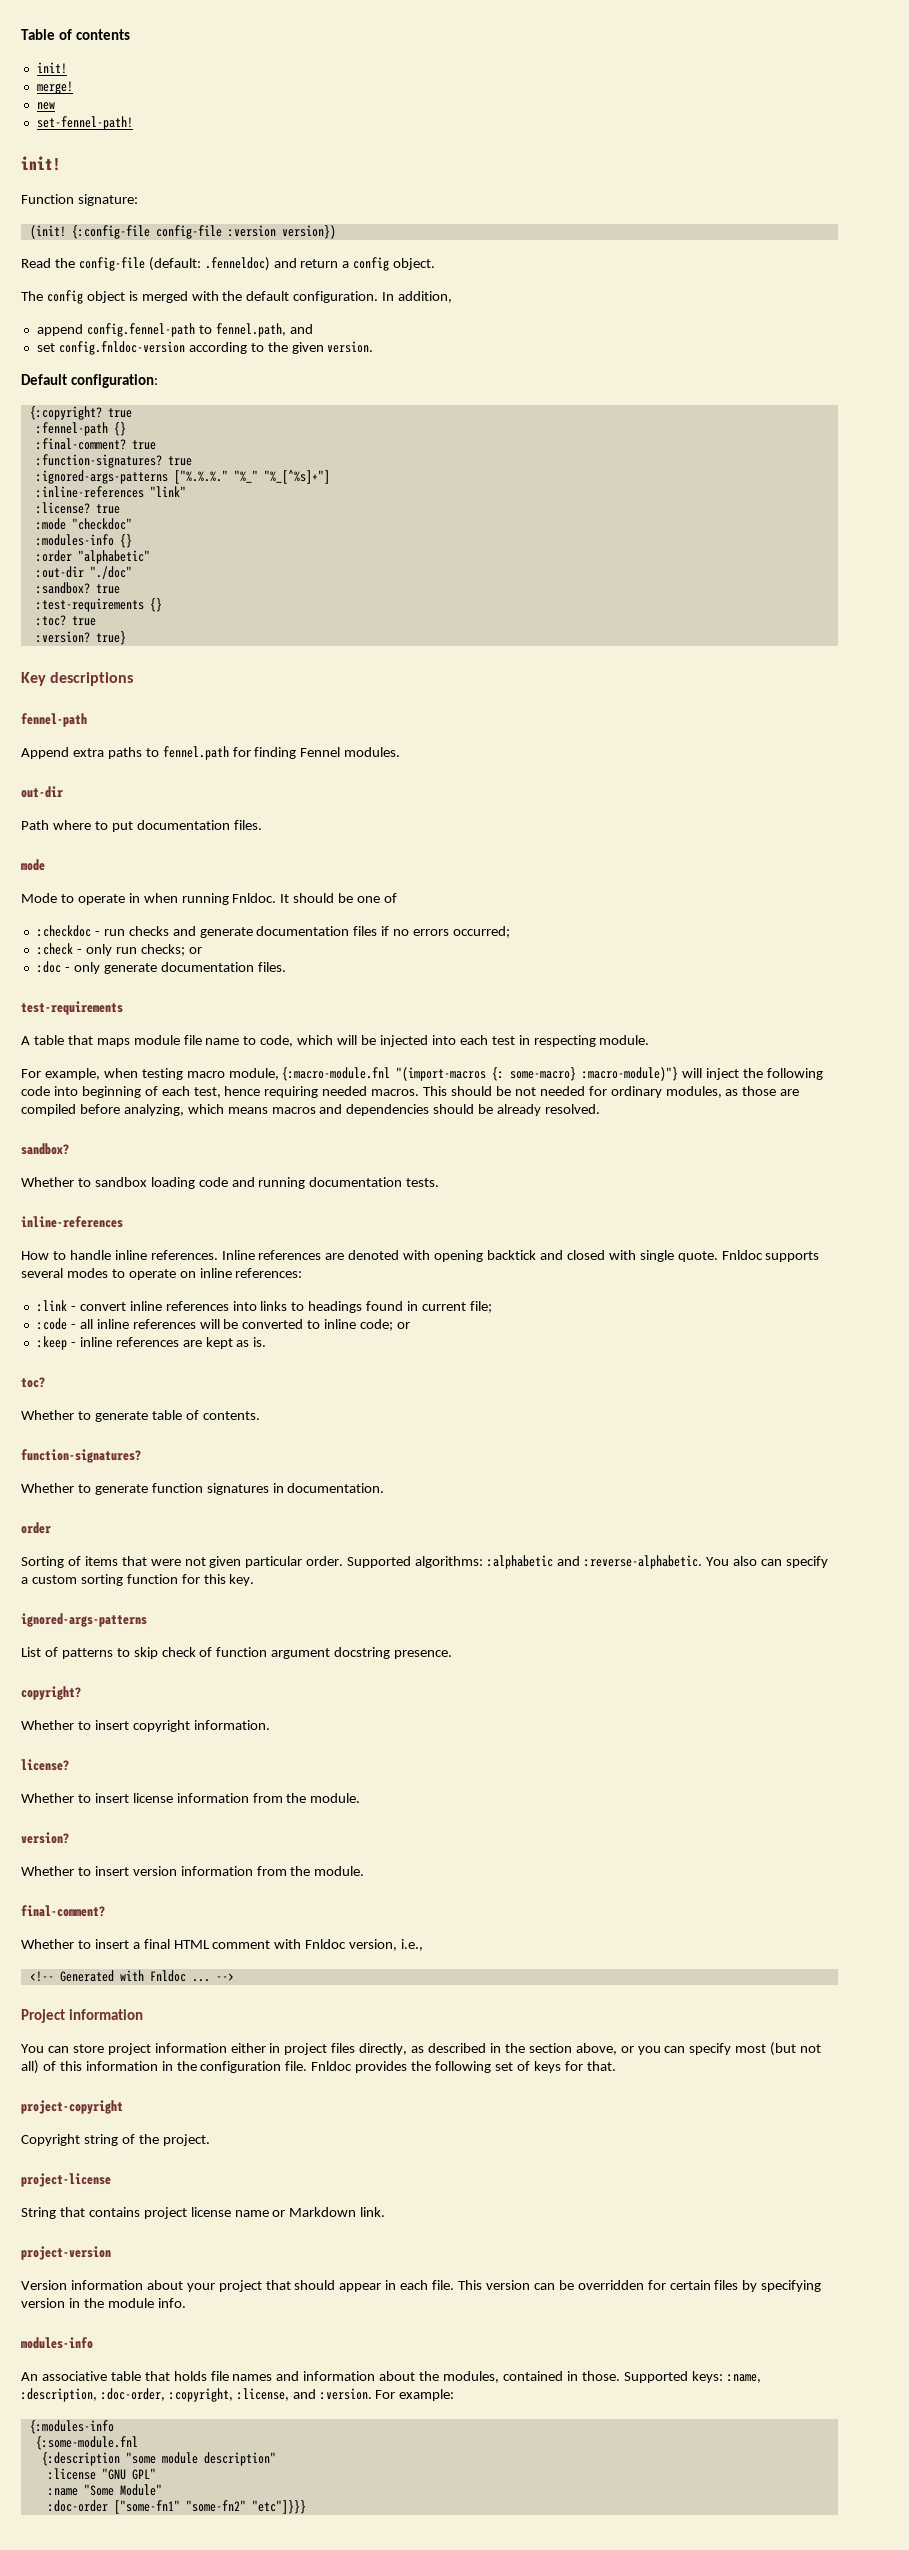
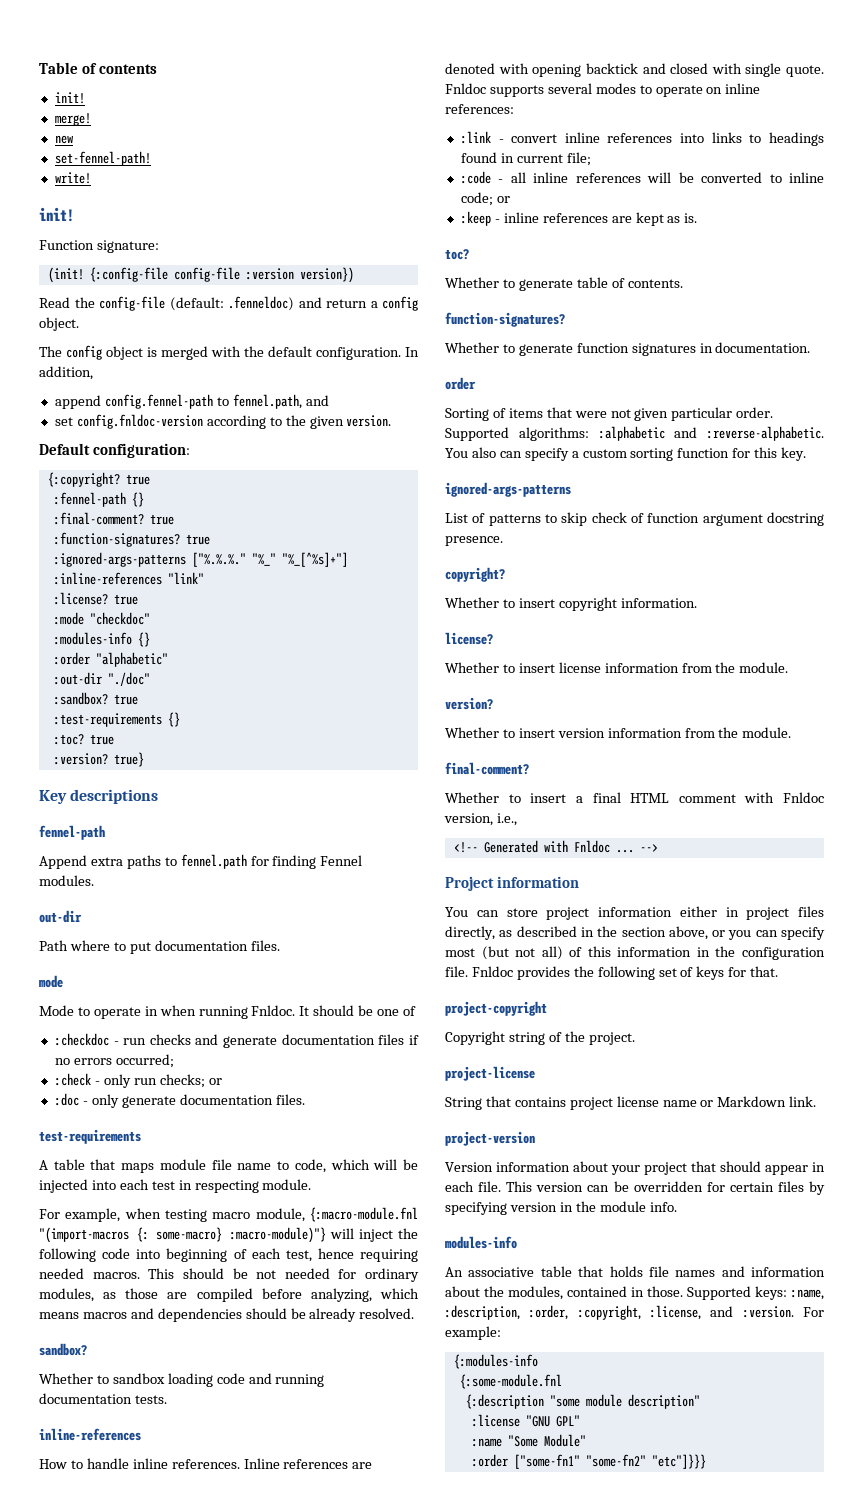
+ write!
- Supported keys: :name, :description, :doc-order, :copyright, :license, and :version.
+ Supported keys: :name, :description, :order, :copyright, :license, and :version.
- :doc-order ["some-fn1" "some-fn2" "etc"]}}}
+ :order ["some-fn1" "some-fn2" "etc"]}}}

